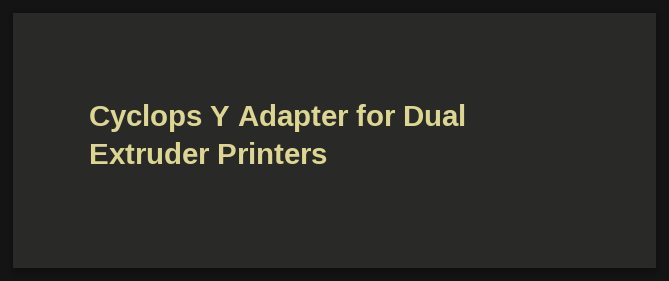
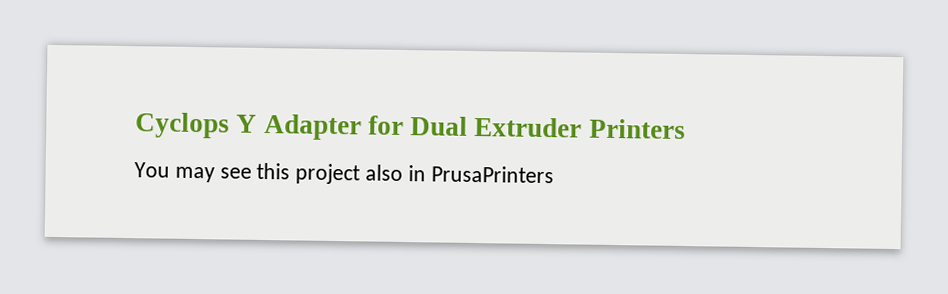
+ You may see this project also in PrusaPrinters

